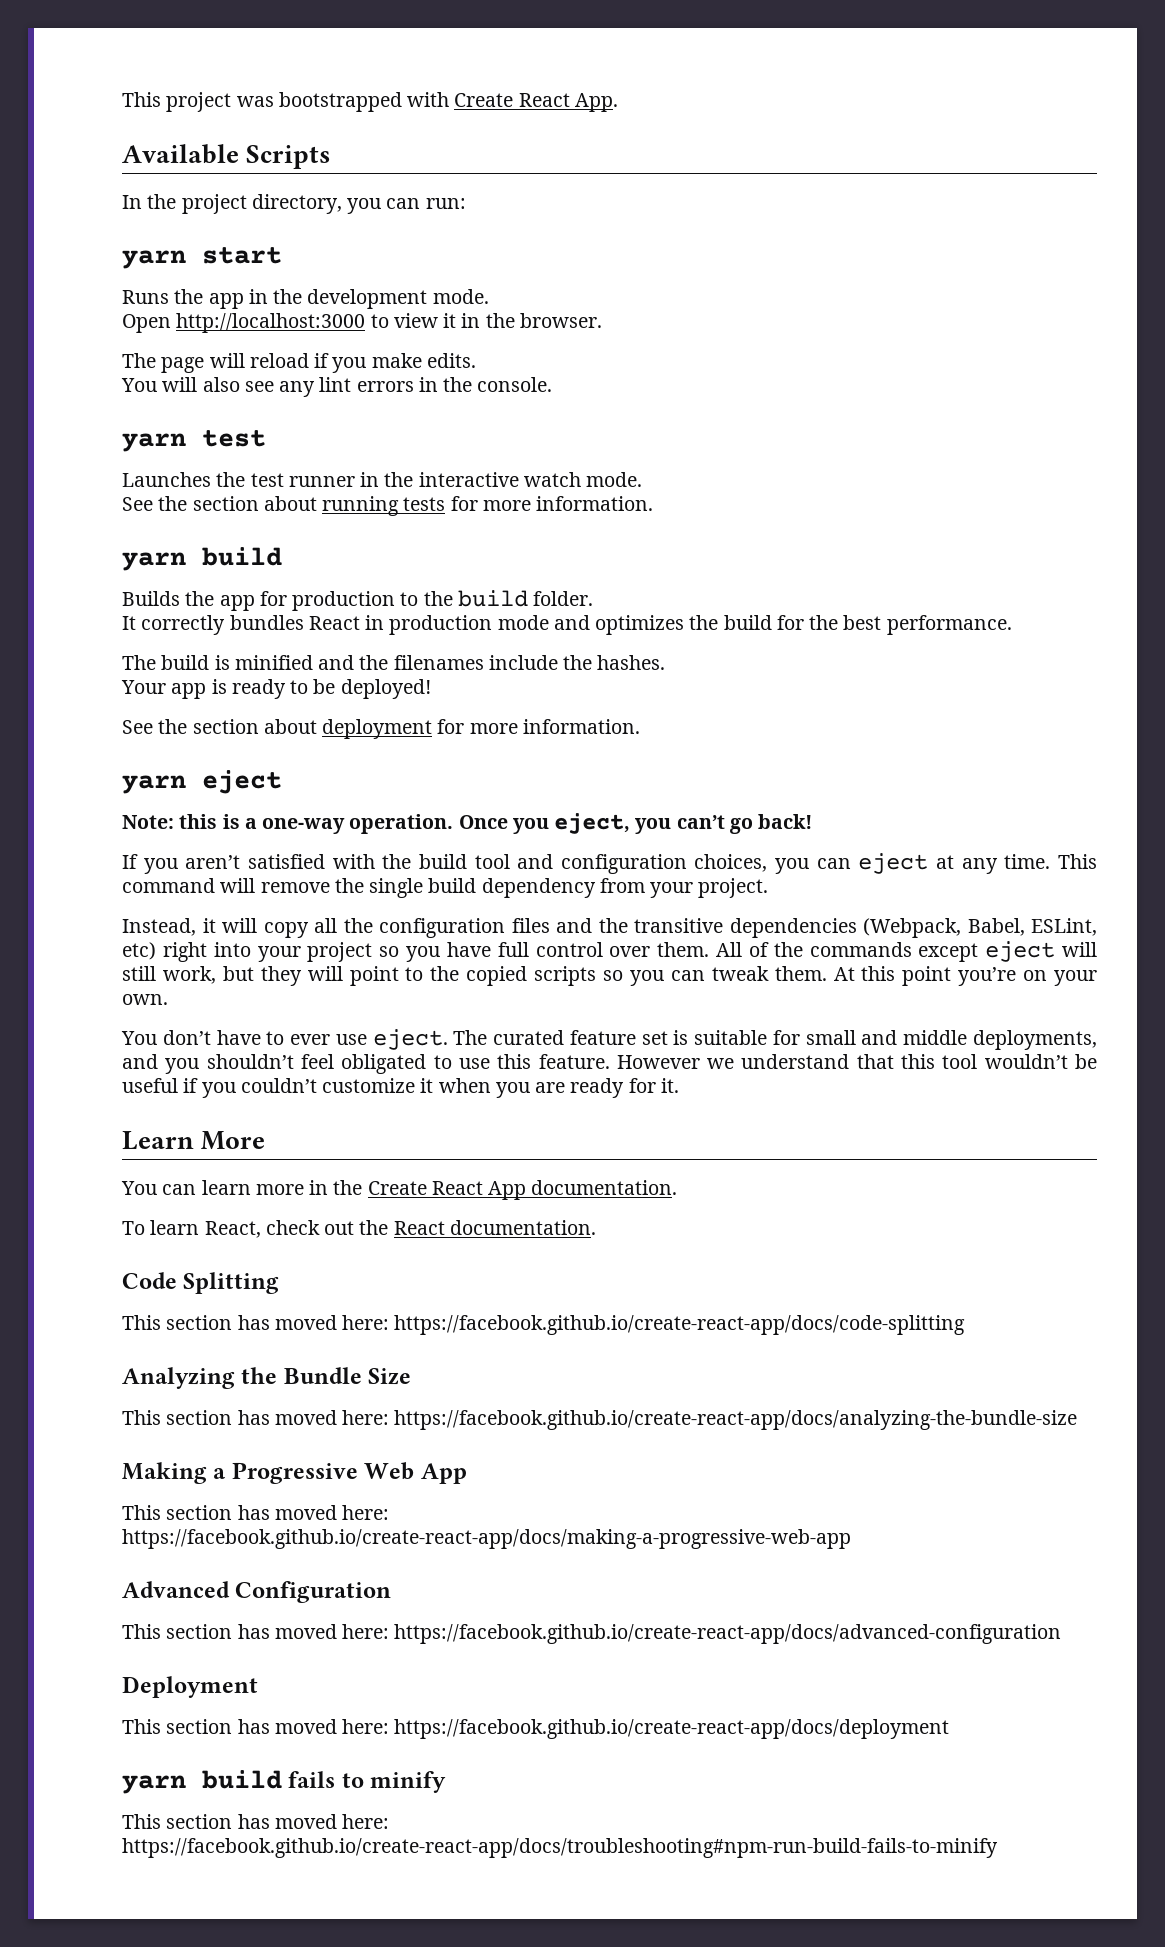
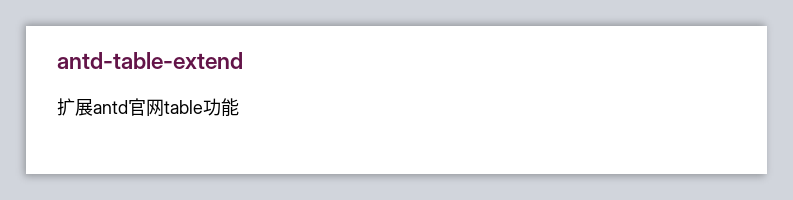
- This project was bootstrapped with Create React App.
- Available Scripts
- In the project directory, you can run:
- yarn start
- Runs the app in the development mode.
- Open http://localhost:3000 to view it in the browser.
- The page will reload if you make edits.
- You will also see any lint errors in the console.
- yarn test
- Launches the test runner in the interactive watch mode.
- See the section about running tests for more information.
- yarn build
- Builds the app for production to the build folder.
- It correctly bundles React in production mode and optimizes the build for the best performance.
- The build is minified and the filenames include the hashes.
- Your app is ready to be deployed!
- See the section about deployment for more information.
- yarn eject
- Note: this is a one-way operation. Once you eject, you can’t go back!
- If you aren’t satisfied with the build tool and configuration choices, you can eject at any time. This command will remove the single build dependency from your project.
- Instead, it will copy all the configuration files and the transitive dependencies (Webpack, Babel, ESLint, etc) right into your project so you have full control over them. All of the commands except eject will still work, but they will point to the copied scripts so you can tweak them. At this point you’re on your own.
- You don’t have to ever use eject. The curated feature set is suitable for small and middle deployments, and you shouldn’t feel obligated to use this feature. However we understand that this tool wouldn’t be useful if you couldn’t customize it when you are ready for it.
- Learn More
- You can learn more in the Create React App documentation.
- To learn React, check out the React documentation.
- Code Splitting
- This section has moved here: https://facebook.github.io/create-react-app/docs/code-splitting
- Analyzing the Bundle Size
- This section has moved here: https://facebook.github.io/create-react-app/docs/analyzing-the-bundle-size
- Making a Progressive Web App
- This section has moved here: https://facebook.github.io/create-react-app/docs/making-a-progressive-web-app
- Advanced Configuration
- This section has moved here: https://facebook.github.io/create-react-app/docs/advanced-configuration
- Deployment
- This section has moved here: https://facebook.github.io/create-react-app/docs/deployment
- yarn build fails to minify
- This section has moved here: https://facebook.github.io/create-react-app/docs/troubleshooting#npm-run-build-fails-to-minify
+ antd-table-extend
+ 扩展antd官网table功能

